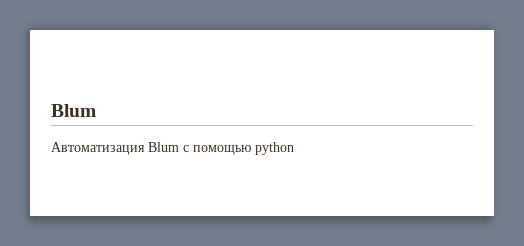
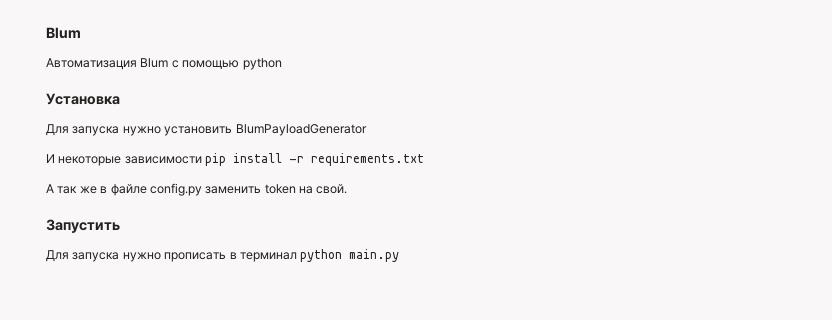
+ Установка
+ Для запуска нужно установить BlumPayloadGenerator
+ И некоторые зависимости pip install -r requirements.txt
+ А так же в файле config.py заменить token на свой.
+ Запустить
+ Для запуска нужно прописать в терминал python main.py

